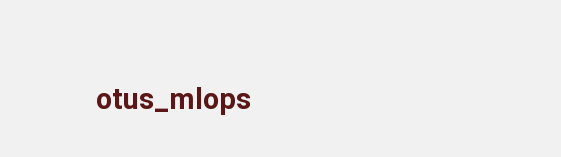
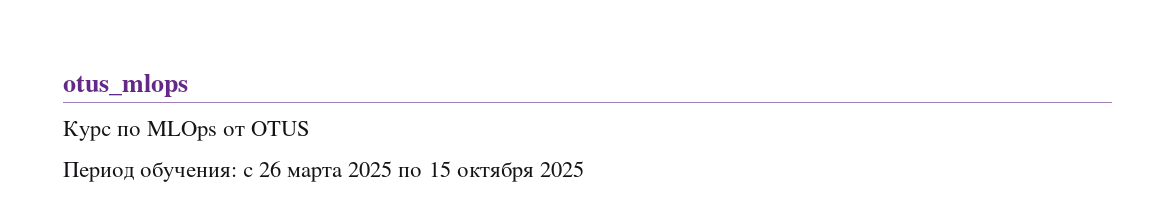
+ Курс по MLOps от OTUS
+ Период обучения: с 26 марта 2025 по 15 октября 2025

